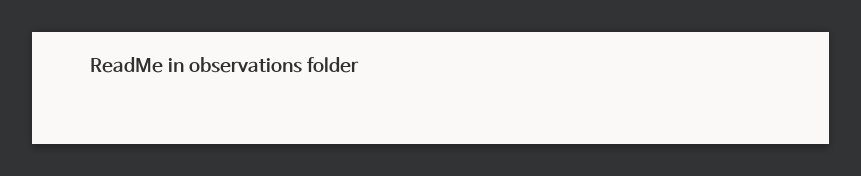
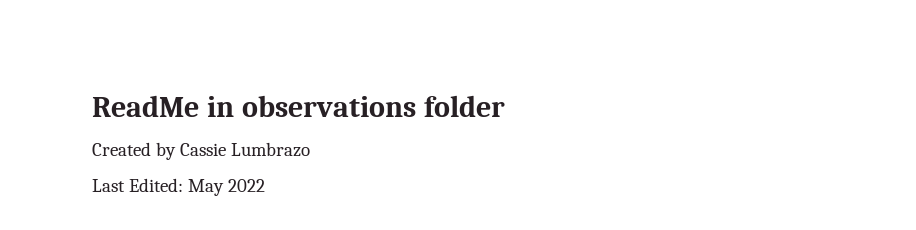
+ Created by Cassie Lumbrazo
+ Last Edited: May 2022

